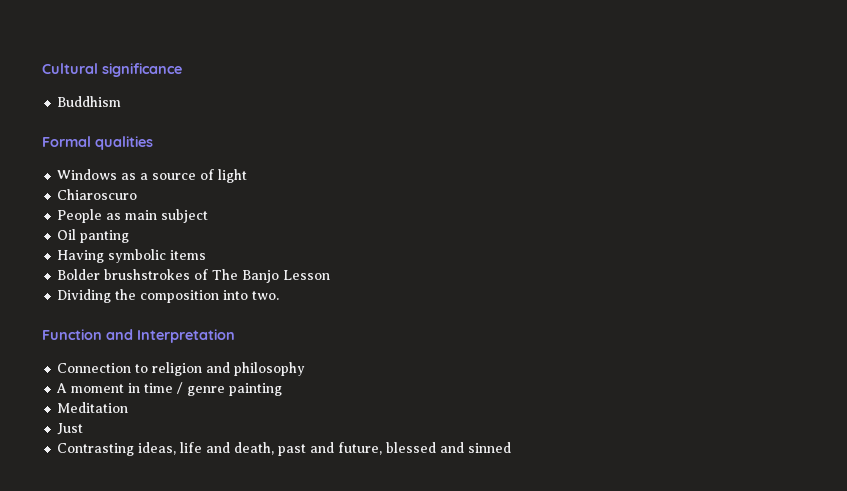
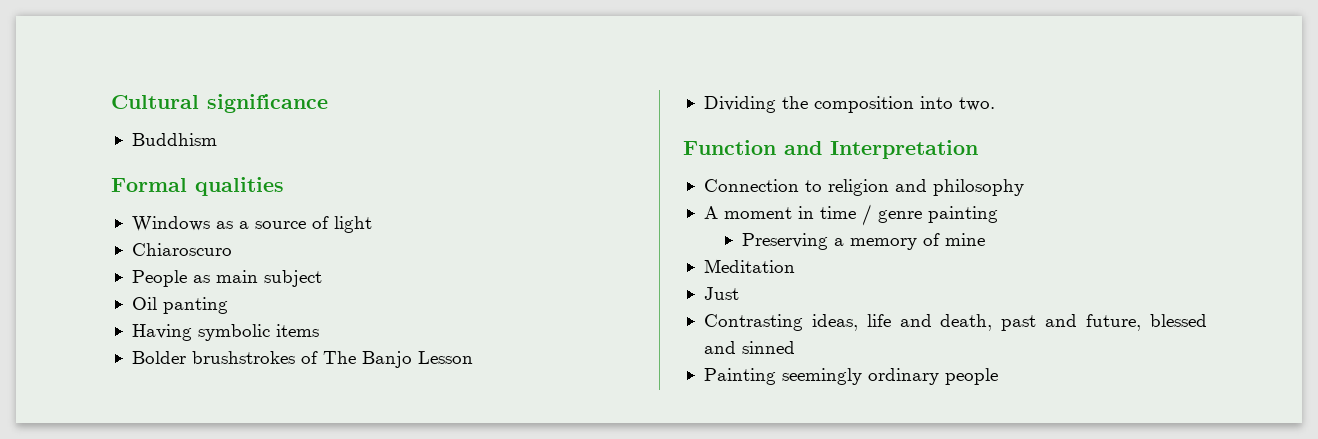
+ Preserving a memory of mine
+ Painting seemingly ordinary people

